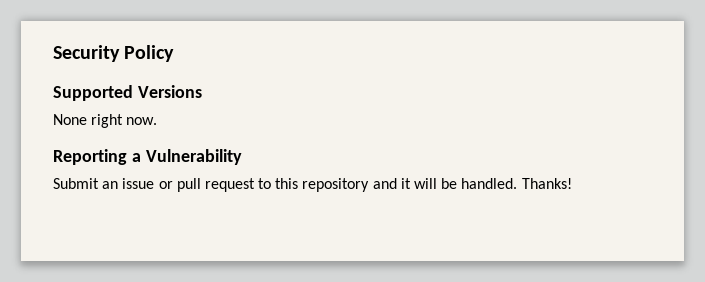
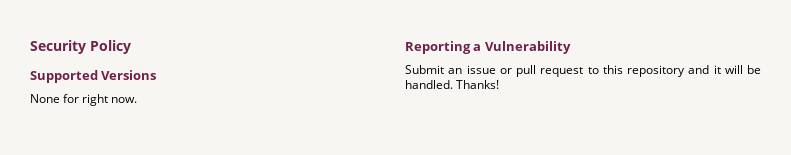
- None right now.
+ None for right now.

